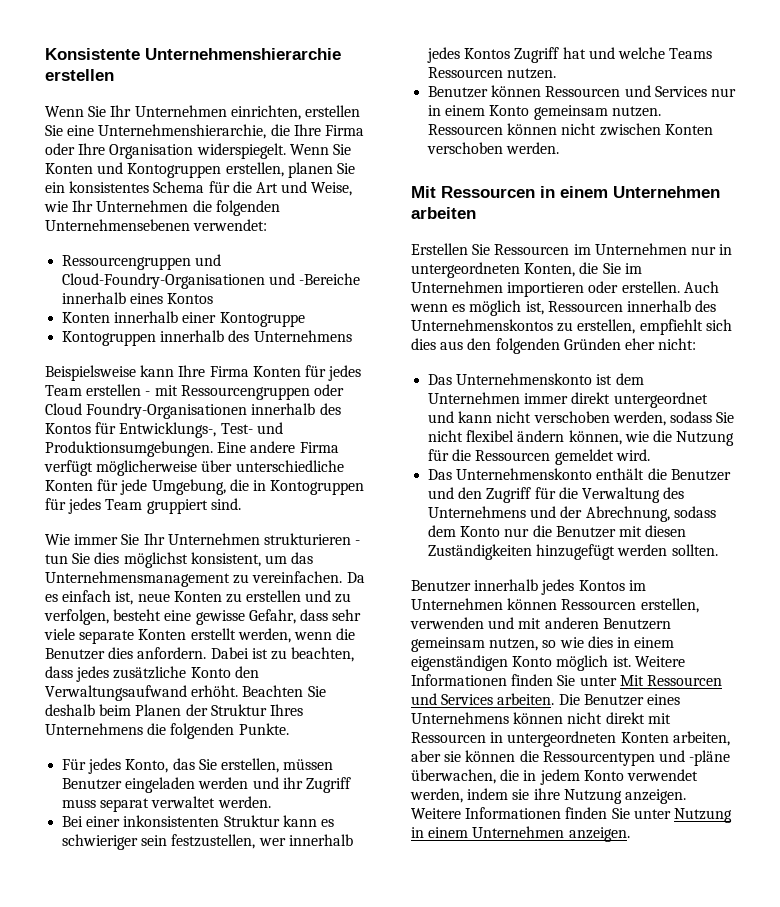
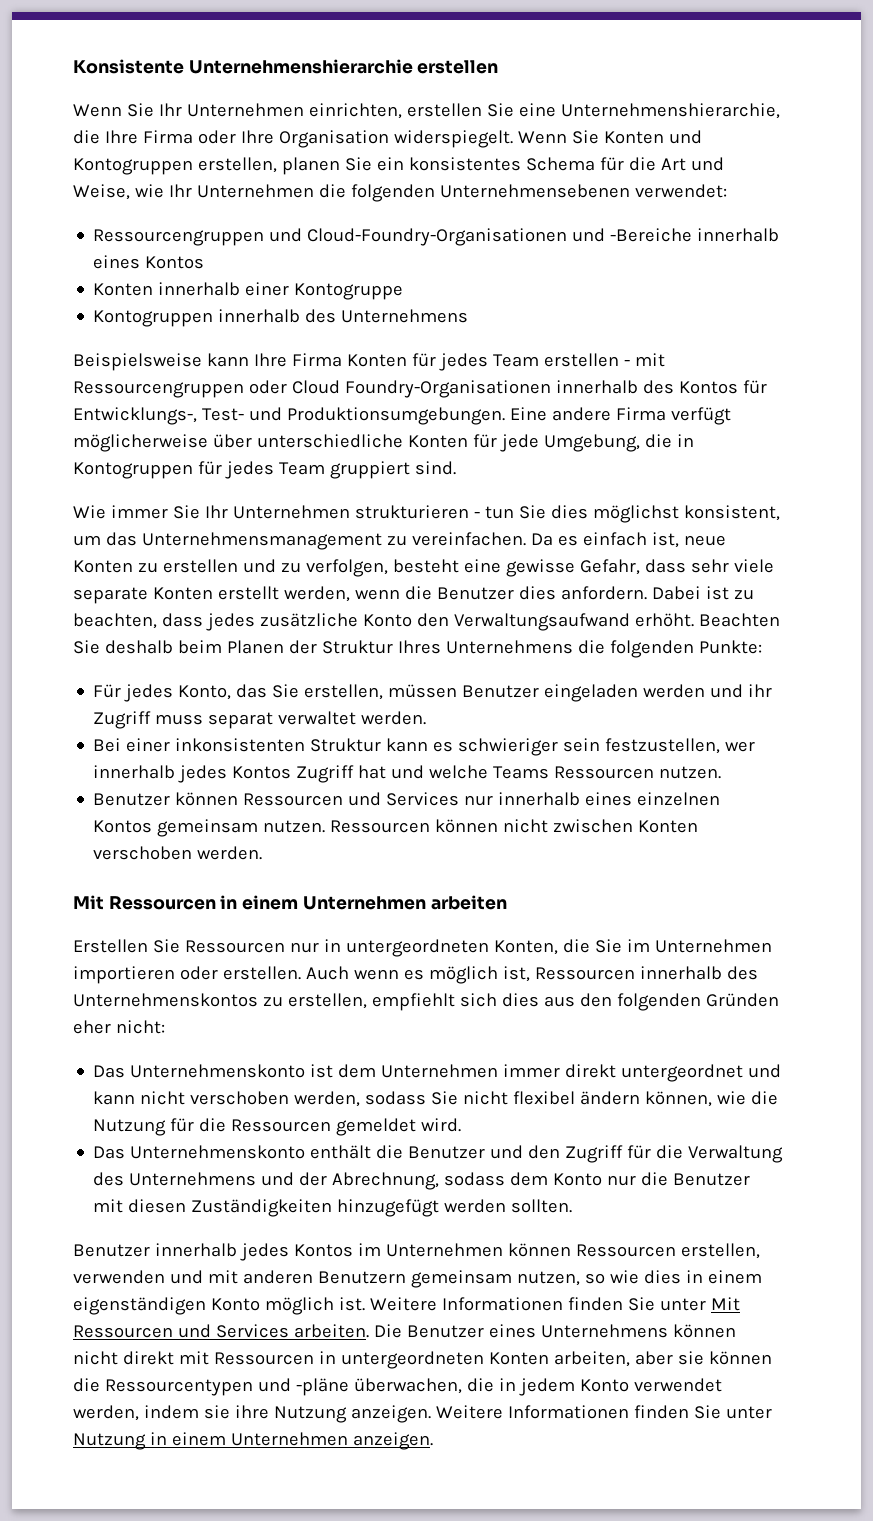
- Beachten Sie deshalb beim Planen der Struktur Ihres Unternehmens die folgenden Punkte.
+ Beachten Sie deshalb beim Planen der Struktur Ihres Unternehmens die folgenden Punkte:
- Benutzer können Ressourcen und Services nur in einem Konto gemeinsam nutzen.
+ Benutzer können Ressourcen und Services nur innerhalb eines einzelnen Kontos gemeinsam nutzen.
- Erstellen Sie Ressourcen im Unternehmen nur in untergeordneten Konten, die Sie im Unternehmen importieren oder erstellen.
+ Erstellen Sie Ressourcen nur in untergeordneten Konten, die Sie im Unternehmen importieren oder erstellen.

